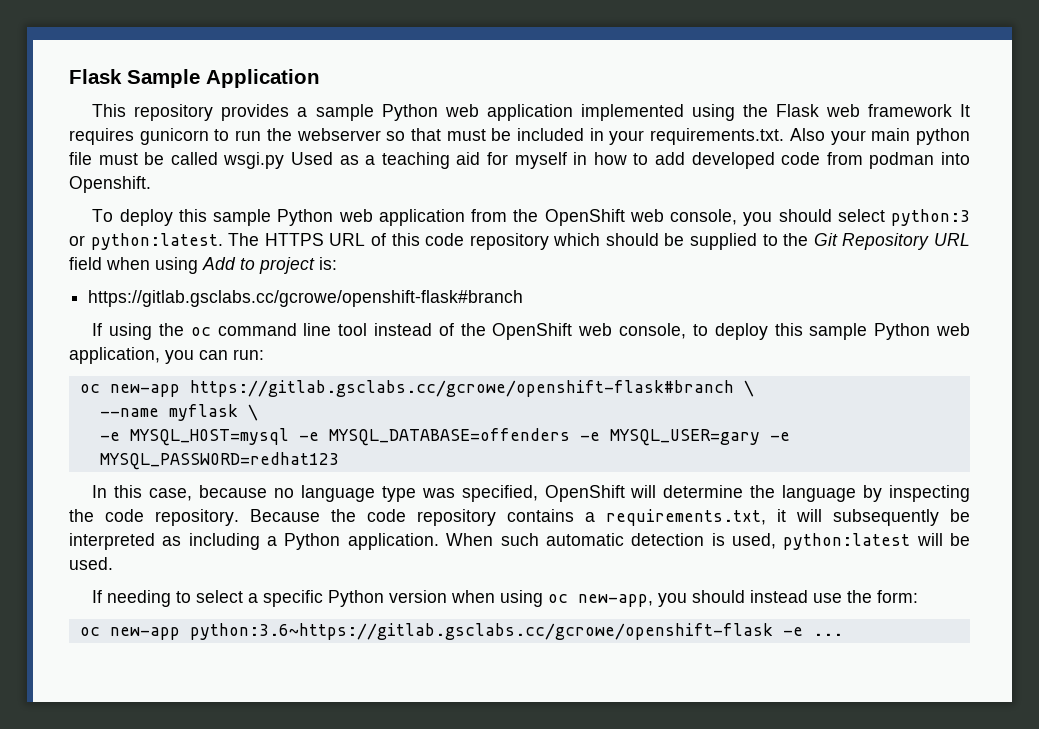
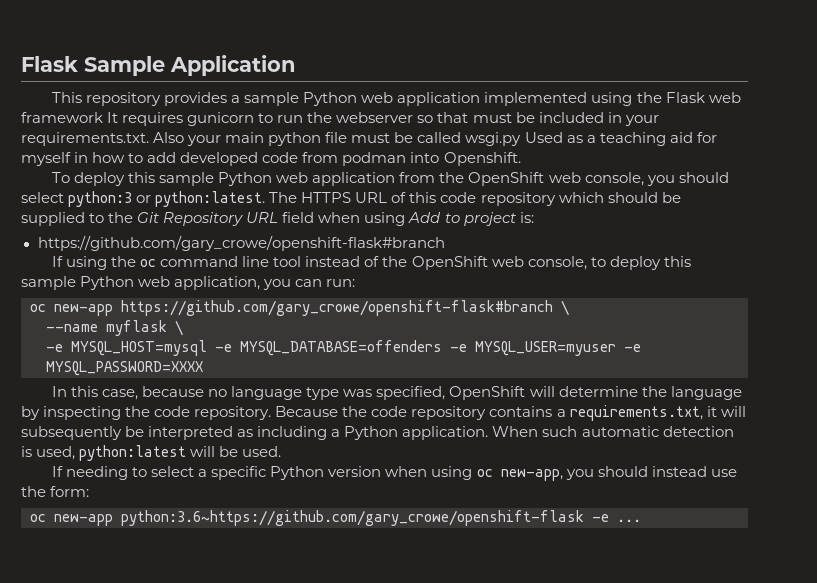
  The HTTPS URL of this code repository which should be supplied to the Git Repository URL field when using Add to project is:
- https://gitlab.gsclabs.cc/gcrowe/openshift-flask#branch
+ https://github.com/gary_crowe/openshift-flask#branch
- oc new-app https://gitlab.gsclabs.cc/gcrowe/openshift-flask#branch \
+ oc new-app https://github.com/gary_crowe/openshift-flask#branch \
- -e MYSQL_HOST=mysql -e MYSQL_DATABASE=offenders -e MYSQL_USER=gary -e MYSQL_PASSWORD=redhat123
+ -e MYSQL_HOST=mysql -e MYSQL_DATABASE=offenders -e MYSQL_USER=myuser -e MYSQL_PASSWORD=XXXX
- oc new-app python:3.6~https://gitlab.gsclabs.cc/gcrowe/openshift-flask -e ...
+ oc new-app python:3.6~https://github.com/gary_crowe/openshift-flask -e ...

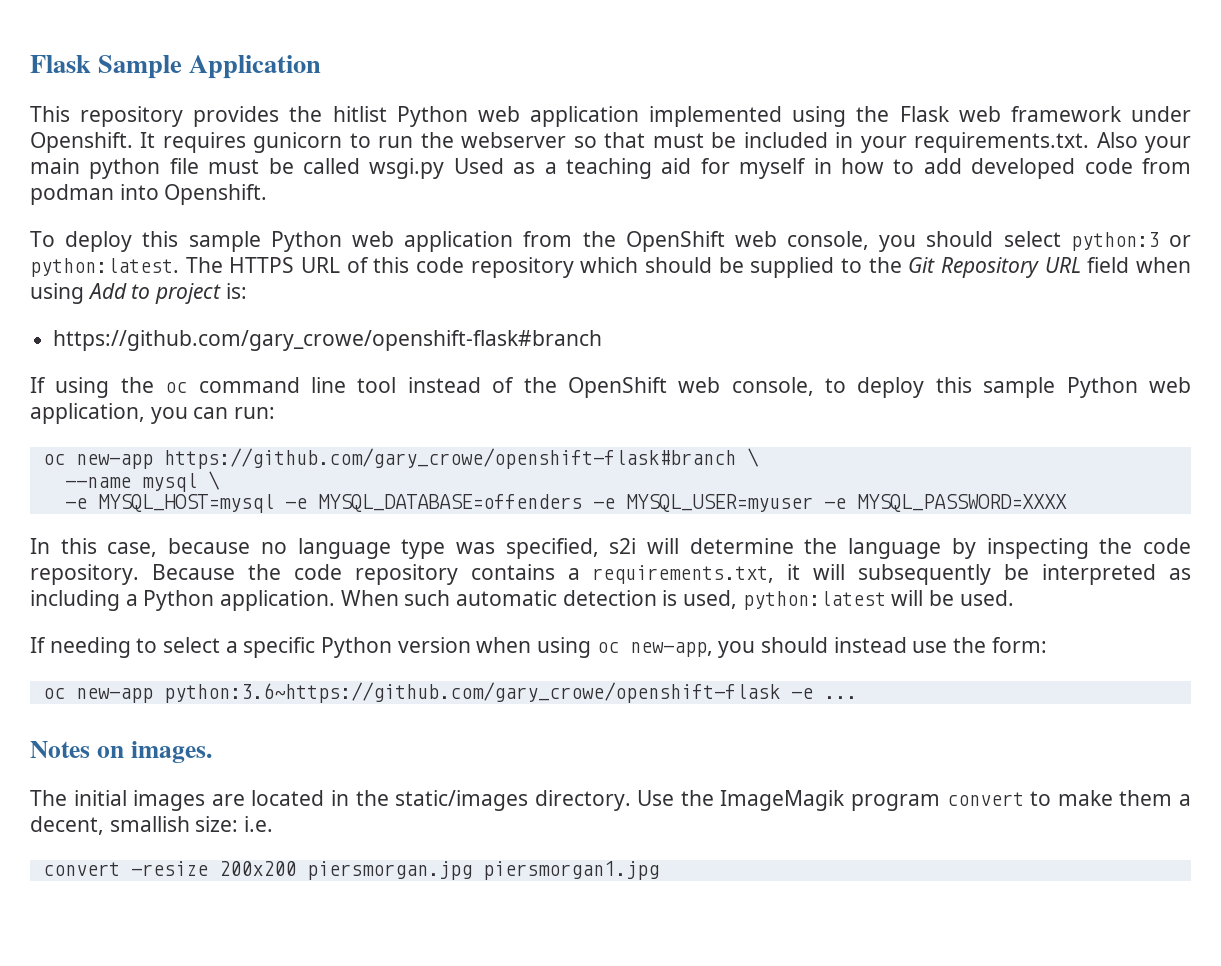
- This repository provides a sample Python web application implemented using the Flask web framework It requires gunicorn to run the webserver so that must be included in your requirements.txt. Also your main python file must be called wsgi.py Used as a teaching aid for myself in how to add developed code from podman into Openshift.
+ This repository provides the hitlist Python web application implemented using the Flask web framework under Openshift. It requires gunicorn to run the webserver so that must be included in your requirements.txt. Also your main python file must be called wsgi.py Used as a teaching aid for myself in how to add developed code from podman into Openshift.
- --name myflask \
+ --name mysql \
- In this case, because no language type was specified, OpenShift will determine the language by inspecting the code repository.
+ In this case, because no language type was specified, s2i will determine the language by inspecting the code repository.
+ Notes on images.
+ The initial images are located in the static/images directory. Use the ImageMagik program convert to make them a decent, smallish size: i.e.
+ convert -resize 200x200 piersmorgan.jpg piersmorgan1.jpg

